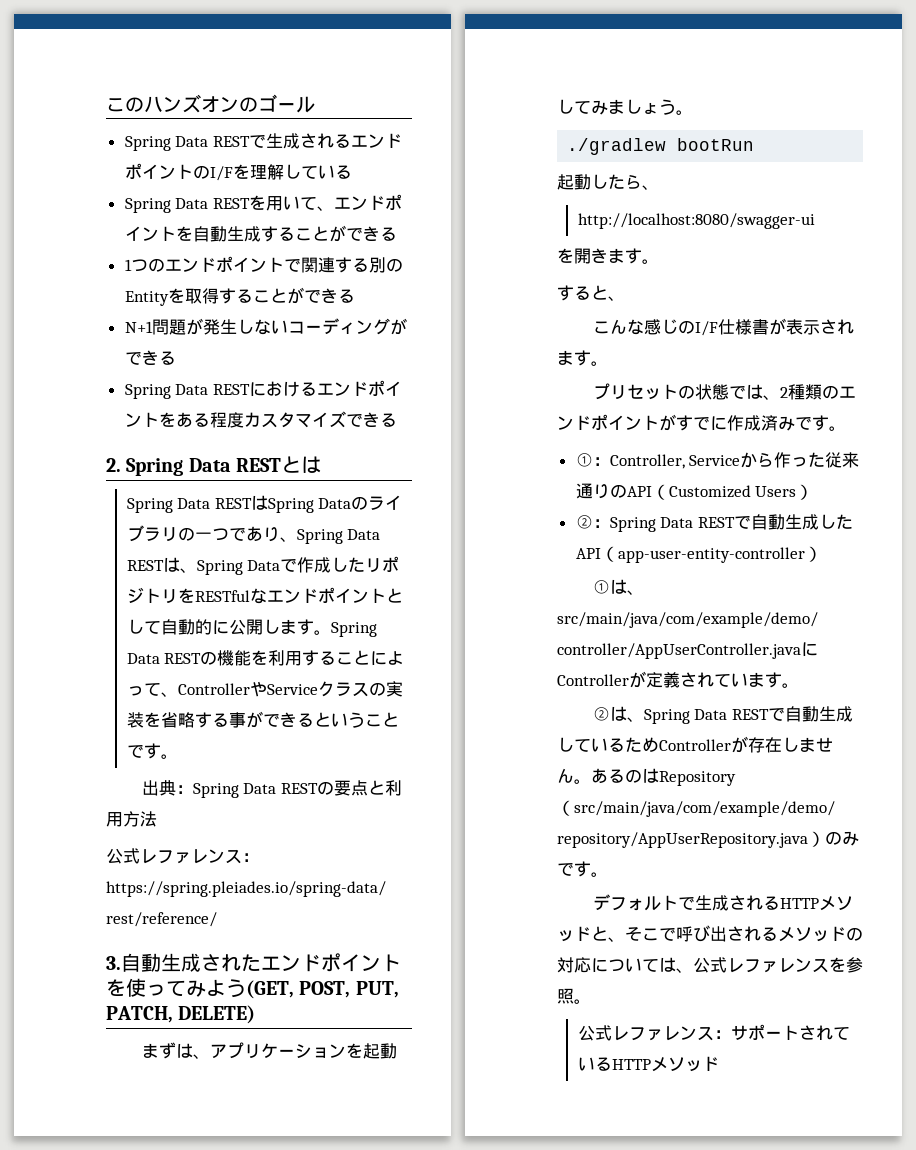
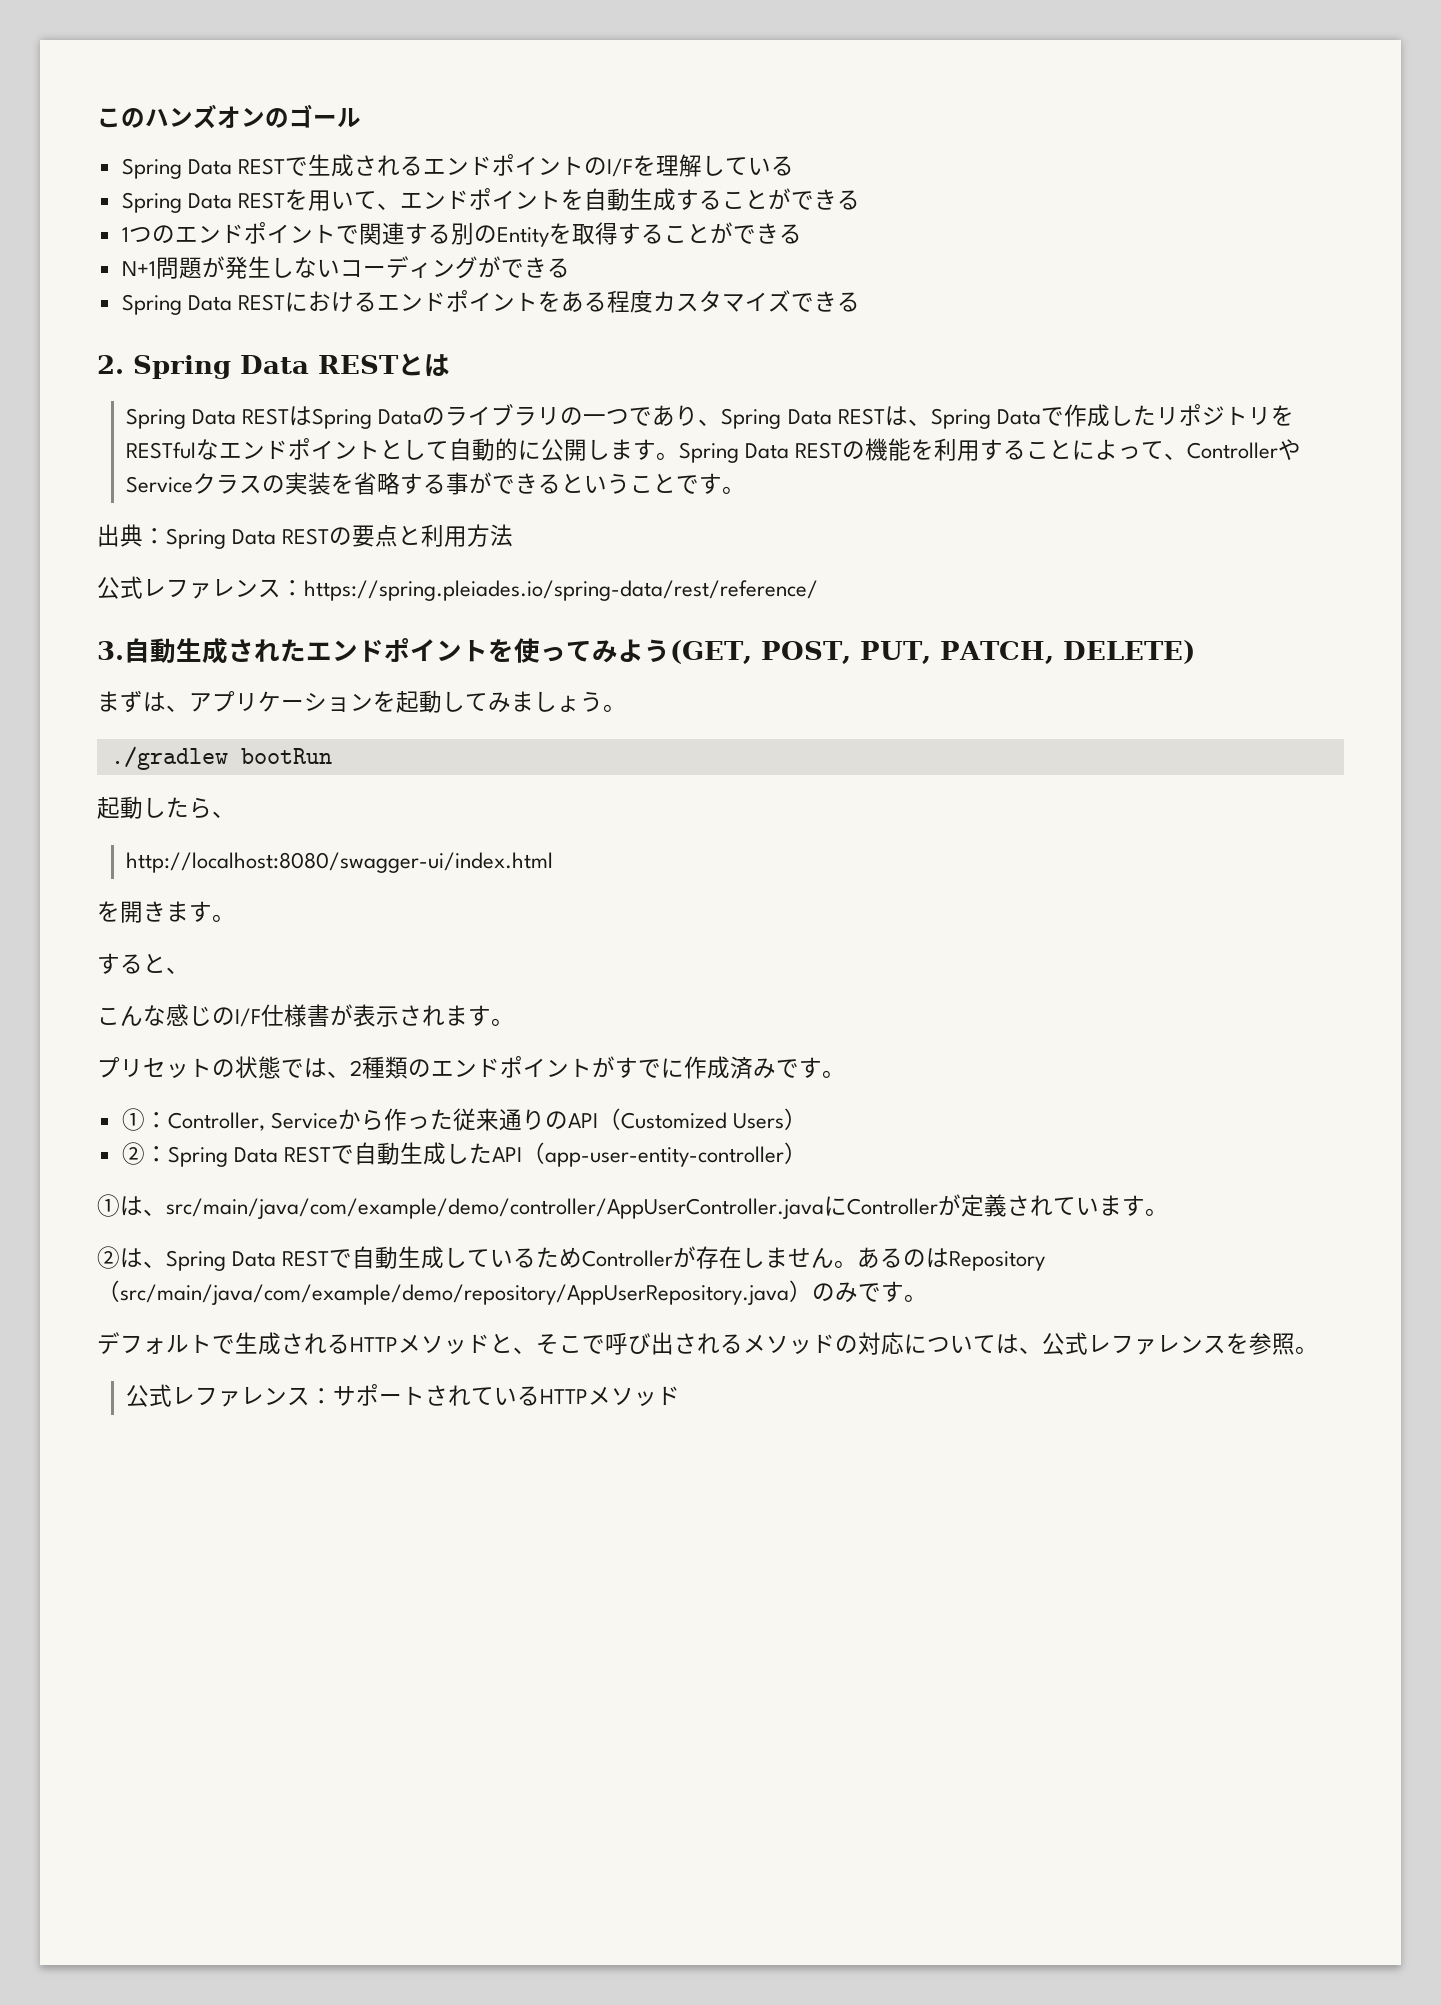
- http://localhost:8080/swagger-ui
+ http://localhost:8080/swagger-ui/index.html

